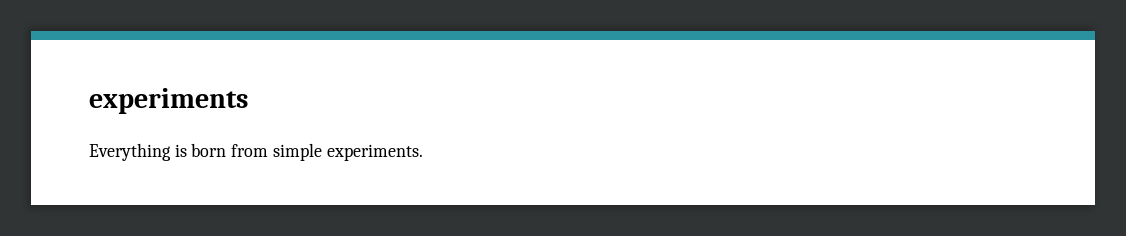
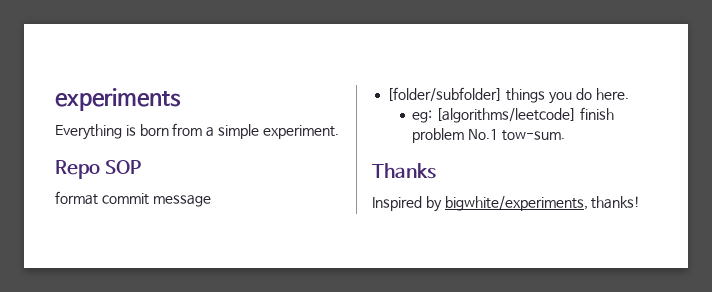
- Everything is born from simple experiments.
+ Everything is born from a simple experiment.
+ Repo SOP
+ format commit message
+ [folder/subfolder] things you do here.
+ eg: [algorithms/leetcode] finish problem No.1 tow-sum.
+ Thanks
+ Inspired by bigwhite/experiments, thanks!

